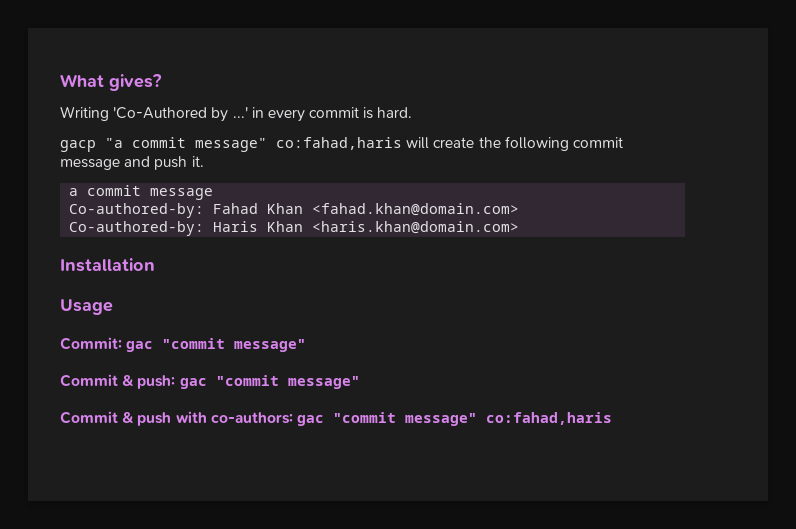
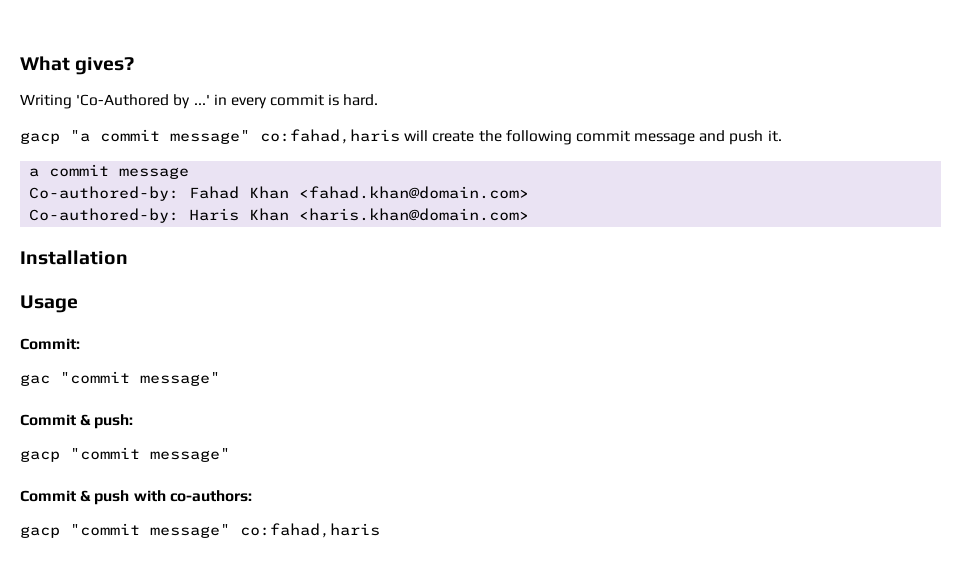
- Commit: gac "commit message"
+ Commit:
+ gac "commit message"
- Commit & push: gac "commit message"
+ Commit & push:
+ gacp "commit message"
- Commit & push with co-authors: gac "commit message" co:fahad,haris
+ Commit & push with co-authors:
+ gacp "commit message" co:fahad,haris

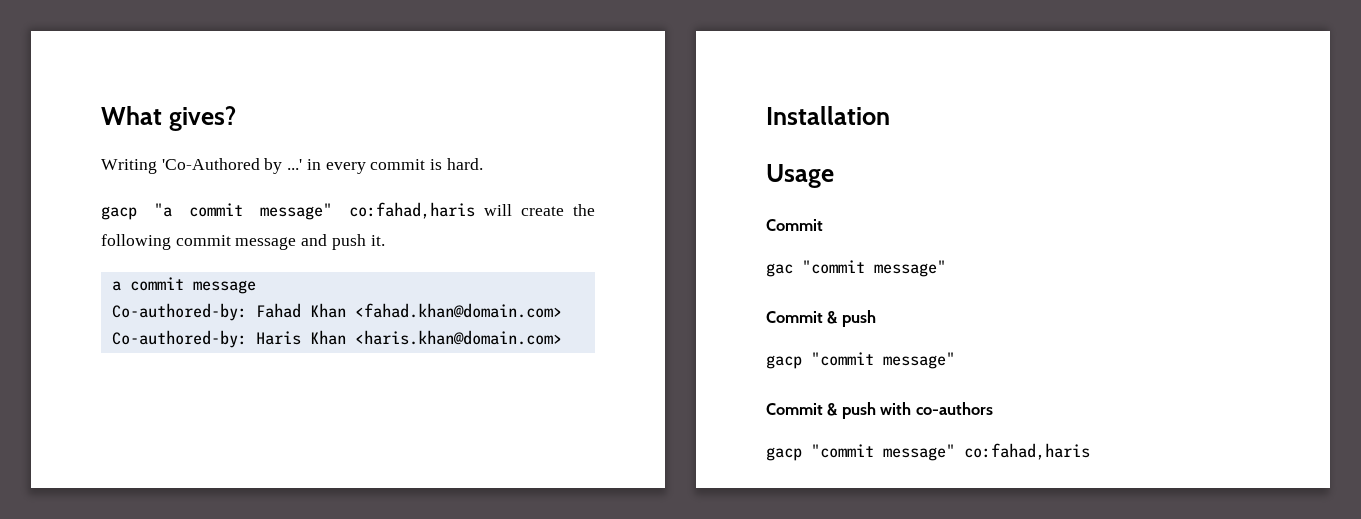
  Usage
- Commit:
+ Commit
  gac "commit message"
- Commit & push:
+ Commit & push
- Commit & push with co-authors:
+ Commit & push with co-authors

